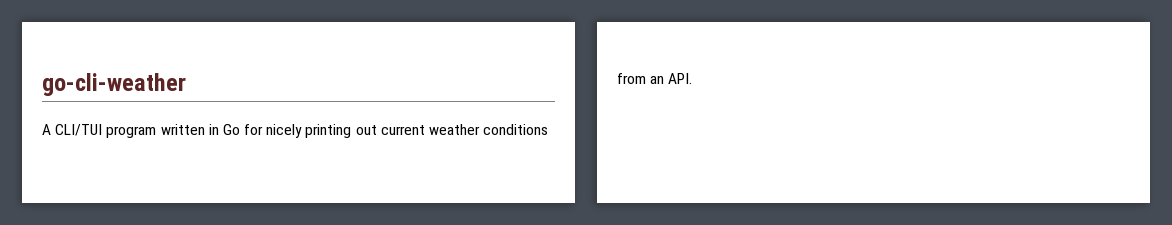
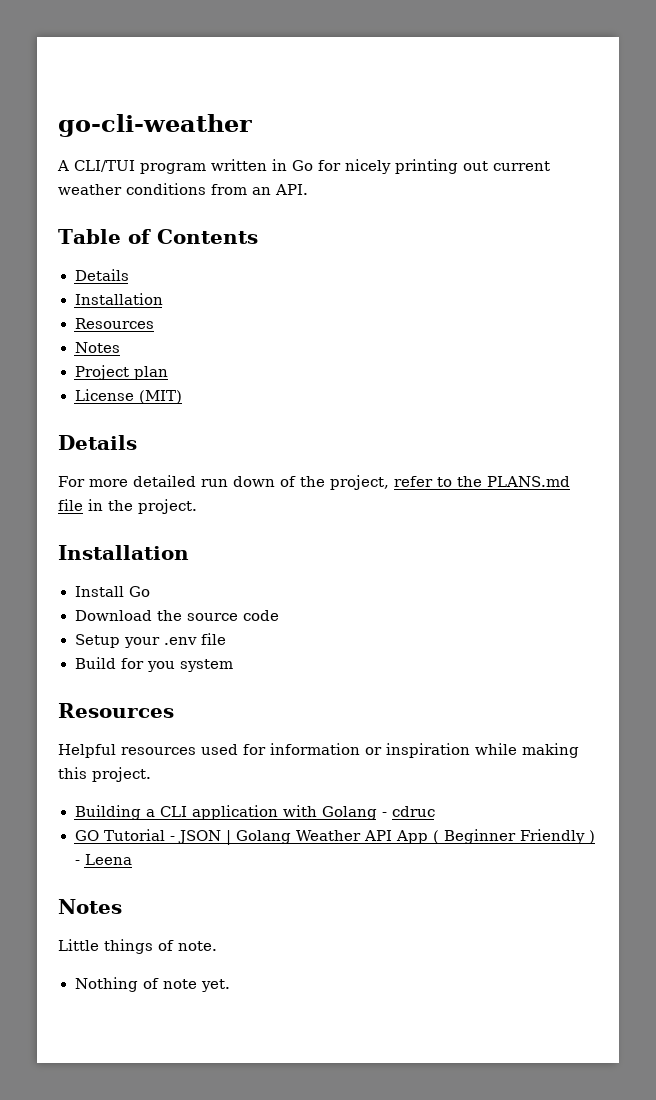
+ Table of Contents
+ Details
+ Installation
+ Resources
+ Notes
+ Project plan
+ License (MIT)
+ Details
+ For more detailed run down of the project, refer to the PLANS.md file in the project.
+ Installation
+ Install Go
+ Download the source code
+ Setup your .env file
+ Build for you system
+ Resources
+ Helpful resources used for information or inspiration while making this project.
+ Building a CLI application with Golang - cdruc
+ GO Tutorial - JSON | Golang Weather API App ( Beginner Friendly ) - Leena
+ Notes
+ Little things of note.
+ Nothing of note yet.

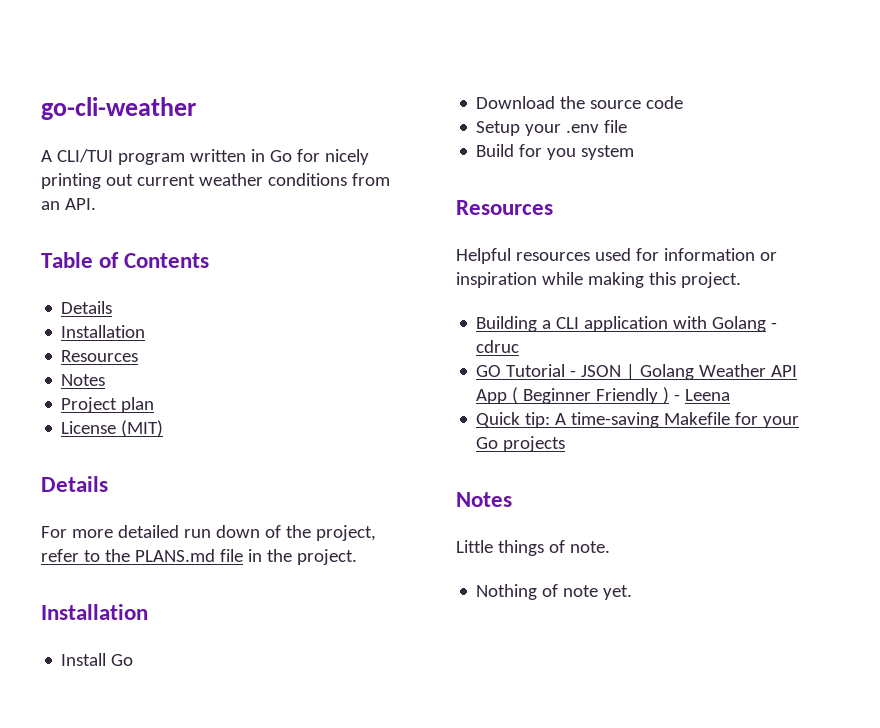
+ Quick tip: A time-saving Makefile for your Go projects

